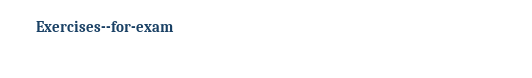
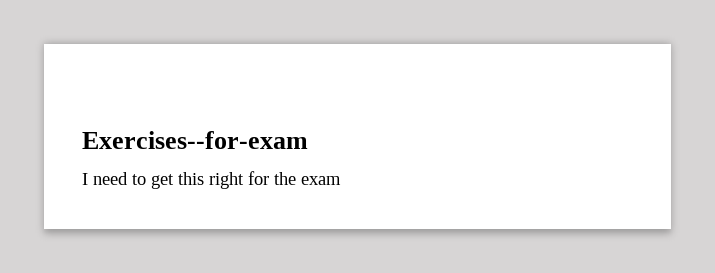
+ I need to get this right for the exam

